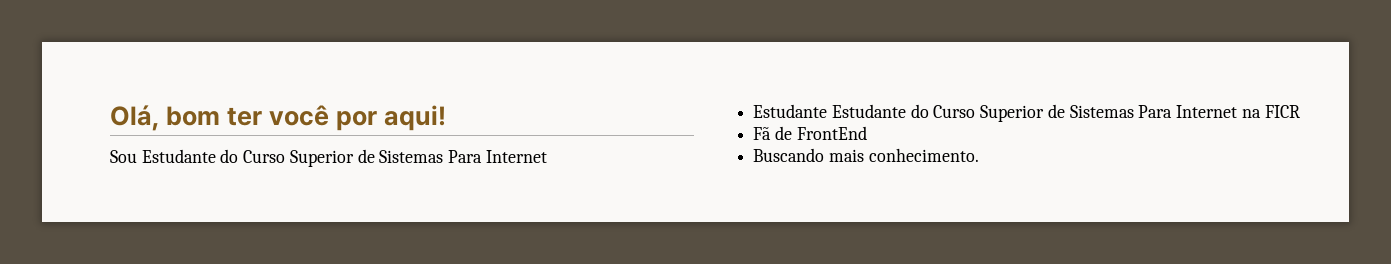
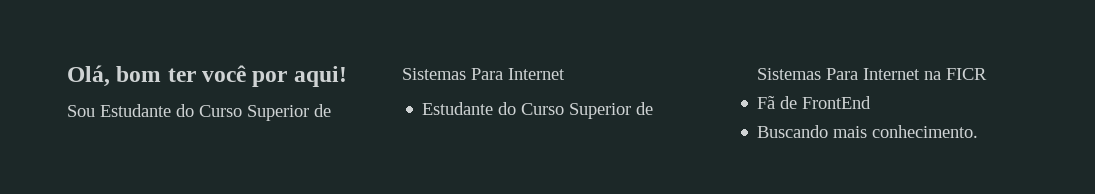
- Estudante Estudante do Curso Superior de Sistemas Para Internet na FICR
+ Estudante do Curso Superior de Sistemas Para Internet na FICR

